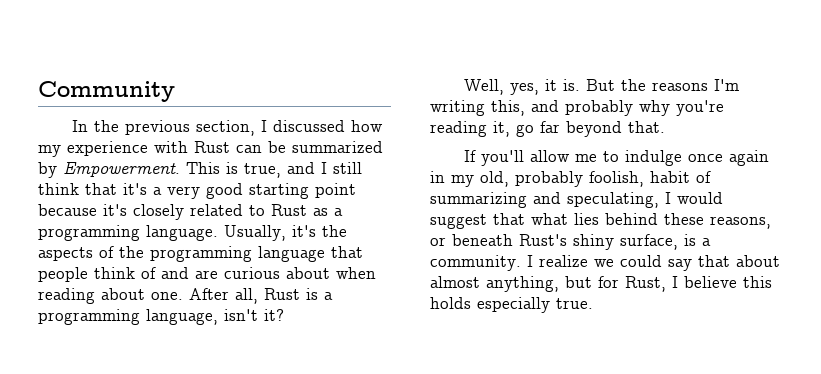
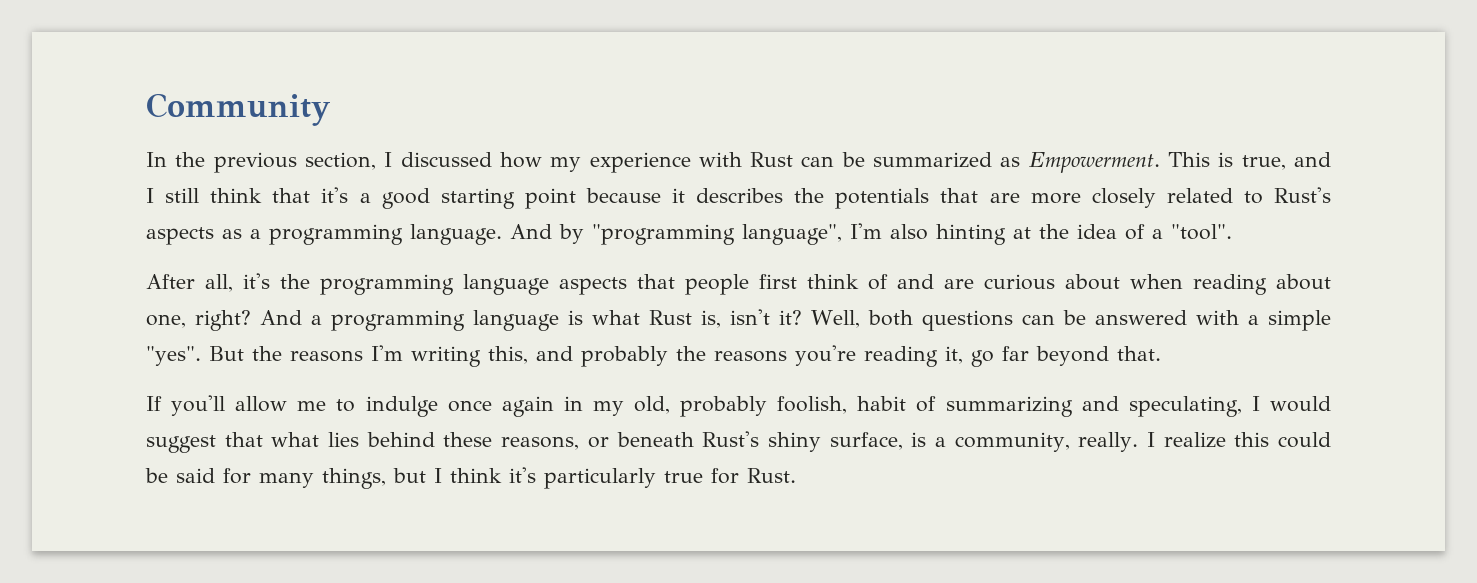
- In the previous section, I discussed how my experience with Rust can be summarized by Empowerment.
+ In the previous section, I discussed how my experience with Rust can be summarized as Empowerment.
- This is true, and I still think that it's a very good starting point because it's closely related to Rust as a programming language.
+ This is true, and I still think that it's a good starting point because it describes the potentials that are more closely related to Rust's aspects as a programming language.
- Usually, it's the aspects of the programming language that people think of and are curious about when reading about one. After all, Rust is a programming language, isn't it?
- Well, yes, it is.
+ And by "programming language", I'm also hinting at the idea of a "tool".
+ After all, it's the programming language aspects that people first think of and are curious about when reading about one, right? And a programming language is what Rust is, isn't it? Well, both questions can be answered with a simple "yes".
- But the reasons I'm writing this, and probably why you're reading it, go far beyond that.
+ But the reasons I'm writing this, and probably the reasons you're reading it, go far beyond that.
- If you'll allow me to indulge once again in my old, probably foolish, habit of summarizing and speculating, I would suggest that what lies behind these reasons, or beneath Rust's shiny surface, is a community. I realize we could say that about almost anything, but for Rust, I believe this holds especially true.
+ If you'll allow me to indulge once again in my old, probably foolish, habit of summarizing and speculating, I would suggest that what lies behind these reasons, or beneath Rust's shiny surface, is a community, really. I realize this could be said for many things, but I think it's particularly true for Rust.

